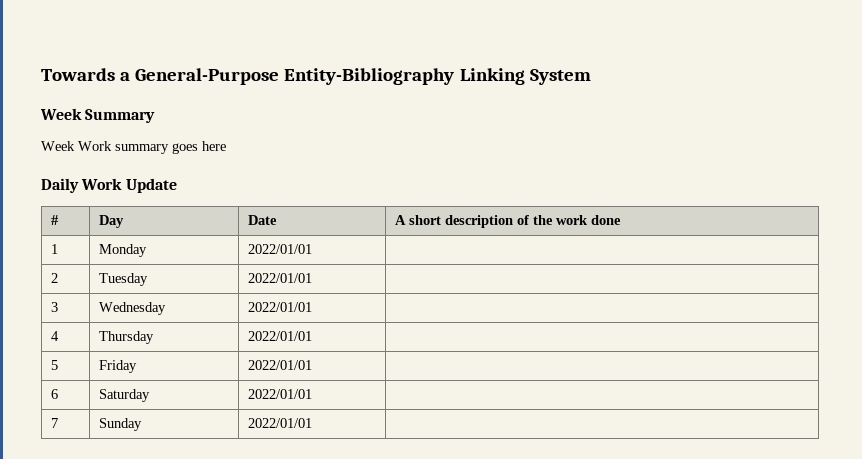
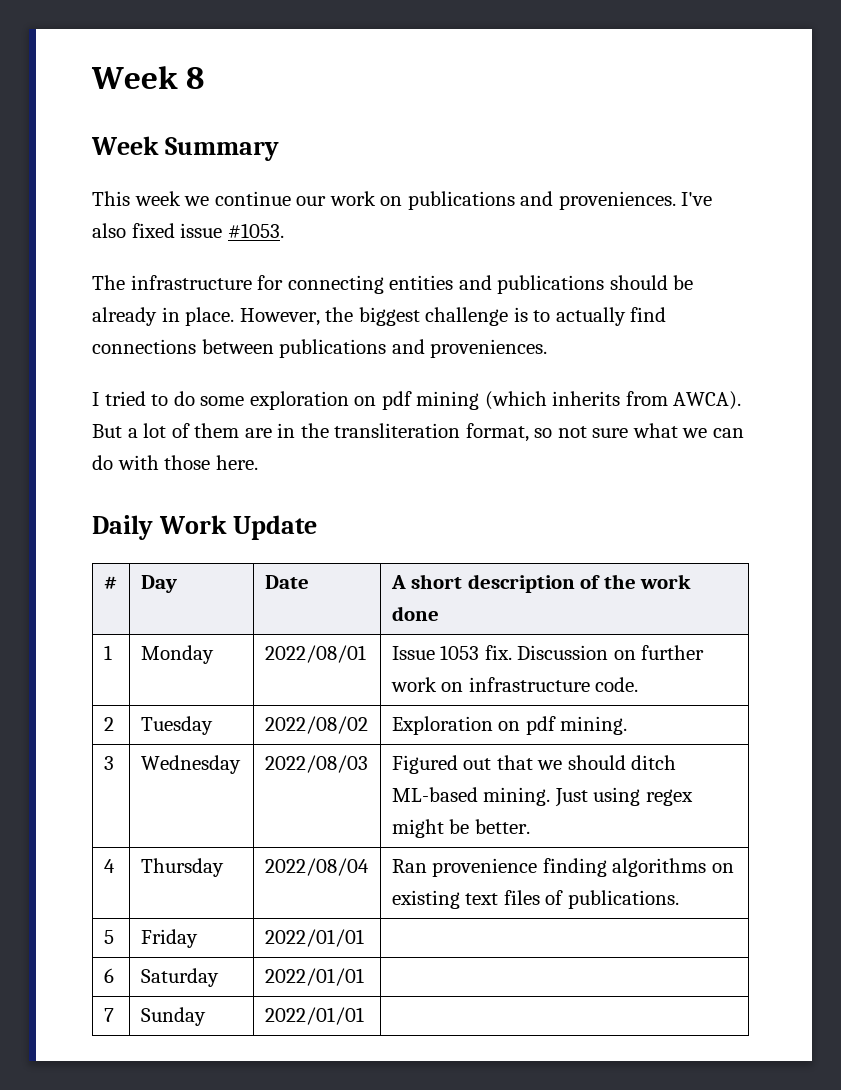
- Towards a General-Purpose Entity-Bibliography Linking System
+ Week 8
  Week Summary
- Week Work summary goes here
+ This week we continue our work on publications and proveniences. I've also fixed issue #1053.
+ The infrastructure for connecting entities and publications should be already in place. However, the biggest challenge is to actually find connections between publications and proveniences.
+ I tried to do some exploration on pdf mining (which inherits from AWCA). But a lot of them are in the transliteration format, so not sure what we can do with those here.
- 1 | Monday | 2022/01/01 |
- 2 | Tuesday | 2022/01/01 |
- 3 | Wednesday | 2022/01/01 |
- 4 | Thursday | 2022/01/01 |
+ 1 | Monday | 2022/08/01 | Issue 1053 fix. Discussion on further work on infrastructure code.
+ 2 | Tuesday | 2022/08/02 | Exploration on pdf mining.
+ 3 | Wednesday | 2022/08/03 | Figured out that we should ditch ML-based mining. Just using regex might be better.
+ 4 | Thursday | 2022/08/04 | Ran provenience finding algorithms on existing text files of publications.

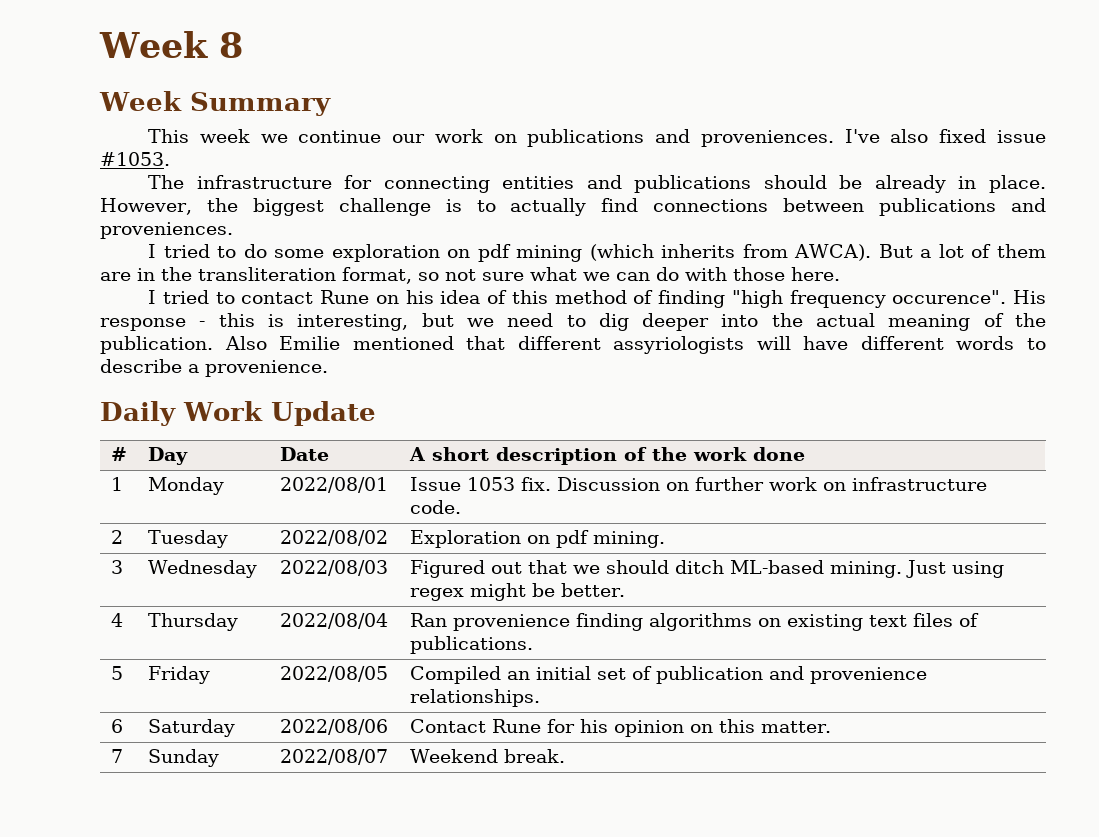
+ I tried to contact Rune on his idea of this method of finding "high frequency occurence". His response - this is interesting, but we need to dig deeper into the actual meaning of the publication. Also Emilie mentioned that different assyriologists will have different words to describe a provenience.
- 5 | Friday | 2022/01/01 |
- 6 | Saturday | 2022/01/01 |
+ 5 | Friday | 2022/08/05 | Compiled an initial set of publication and provenience relationships.
+ 6 | Saturday | 2022/08/06 | Contact Rune for his opinion on this matter.
- 7 | Sunday | 2022/01/01 |
+ 7 | Sunday | 2022/08/07 | Weekend break.

